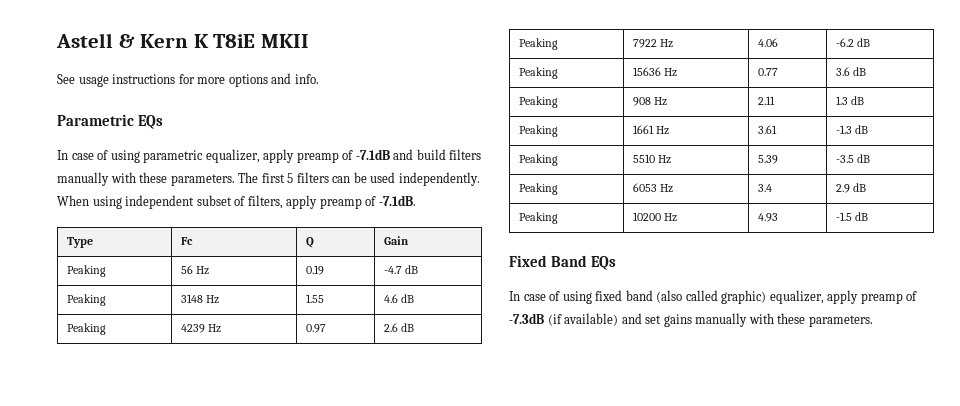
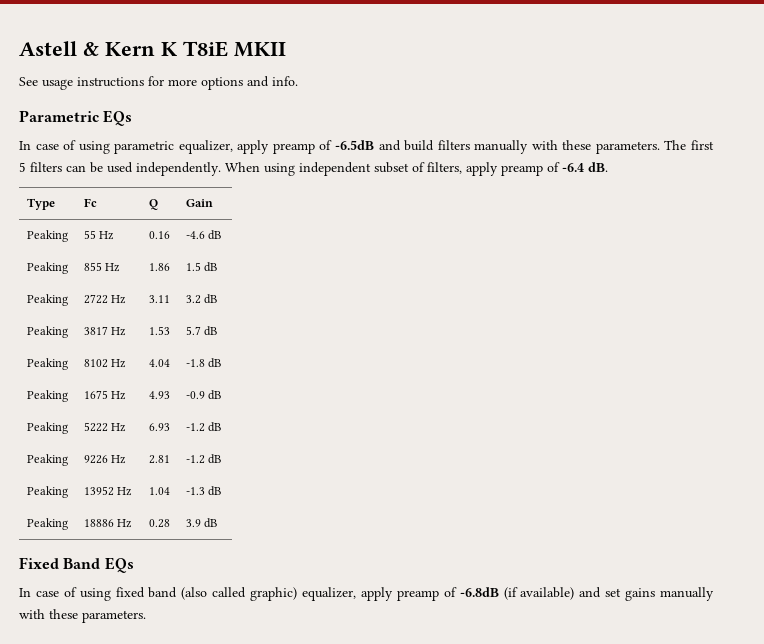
- In case of using parametric equalizer, apply preamp of -7.1dB and build filters manually with these parameters.
+ In case of using parametric equalizer, apply preamp of -6.5dB and build filters manually with these parameters.
- When using independent subset of filters, apply preamp of -7.1dB.
+ When using independent subset of filters, apply preamp of -6.4 dB.
- Peaking | 56 Hz | 0.19 | -4.7 dB
- Peaking | 3148 Hz | 1.55 | 4.6 dB
- Peaking | 4239 Hz | 0.97 | 2.6 dB
- Peaking | 7922 Hz | 4.06 | -6.2 dB
- Peaking | 15636 Hz | 0.77 | 3.6 dB
- Peaking | 908 Hz | 2.11 | 1.3 dB
- Peaking | 1661 Hz | 3.61 | -1.3 dB
+ Peaking | 55 Hz | 0.16 | -4.6 dB
+ Peaking | 855 Hz | 1.86 | 1.5 dB
+ Peaking | 2722 Hz | 3.11 | 3.2 dB
+ Peaking | 3817 Hz | 1.53 | 5.7 dB
+ Peaking | 8102 Hz | 4.04 | -1.8 dB
+ Peaking | 1675 Hz | 4.93 | -0.9 dB
+ Peaking | 5222 Hz | 6.93 | -1.2 dB
+ Peaking | 9226 Hz | 2.81 | -1.2 dB
+ Peaking | 13952 Hz | 1.04 | -1.3 dB
- Peaking | 5510 Hz | 5.39 | -3.5 dB
- Peaking | 6053 Hz | 3.4 | 2.9 dB
- Peaking | 10200 Hz | 4.93 | -1.5 dB
+ Peaking | 18886 Hz | 0.28 | 3.9 dB
- In case of using fixed band (also called graphic) equalizer, apply preamp of -7.3dB (if available) and set gains manually with these parameters.
+ In case of using fixed band (also called graphic) equalizer, apply preamp of -6.8dB (if available) and set gains manually with these parameters.

